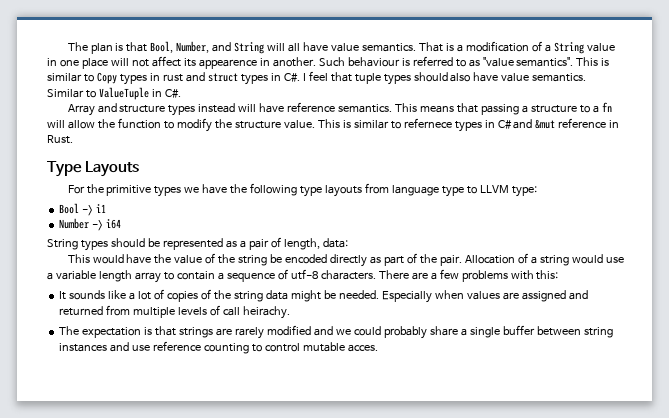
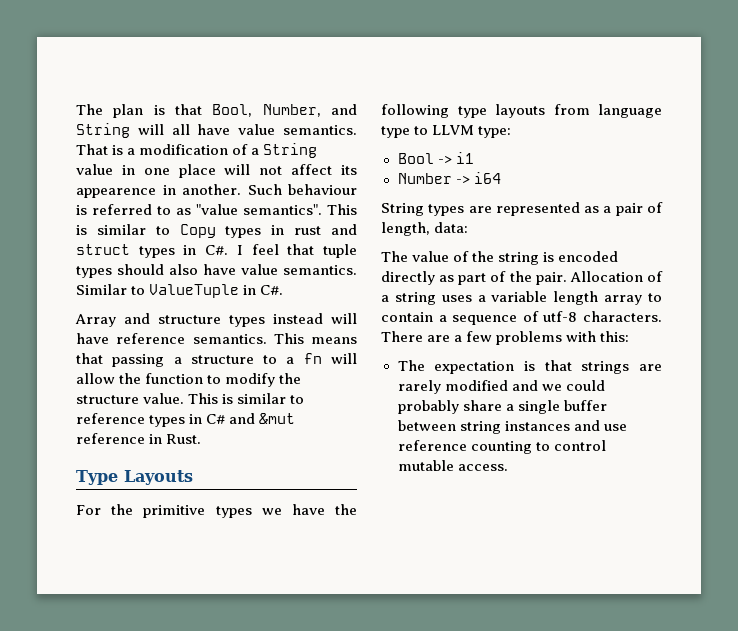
- This is similar to refernece types in C# and &mut reference in Rust.
+ This is similar to reference types in C# and &mut reference in Rust.
- String types should be represented as a pair of length, data:
+ String types are represented as a pair of length, data:
- This would have the value of the string be encoded directly as part of the pair.
+ The value of the string is encoded directly as part of the pair.
- Allocation of a string would use a variable length array to contain a sequence of utf-8 characters.
+ Allocation of a string uses a variable length array to contain a sequence of utf-8 characters.
- It sounds like a lot of copies of the string data might be needed. Especially when values are assigned and returned from multiple levels of call heirachy.
- The expectation is that strings are rarely modified and we could probably share a single buffer between string instances and use reference counting to control mutable acces.
+ The expectation is that strings are rarely modified and we could probably share a single buffer between string instances and use reference counting to control mutable access.

